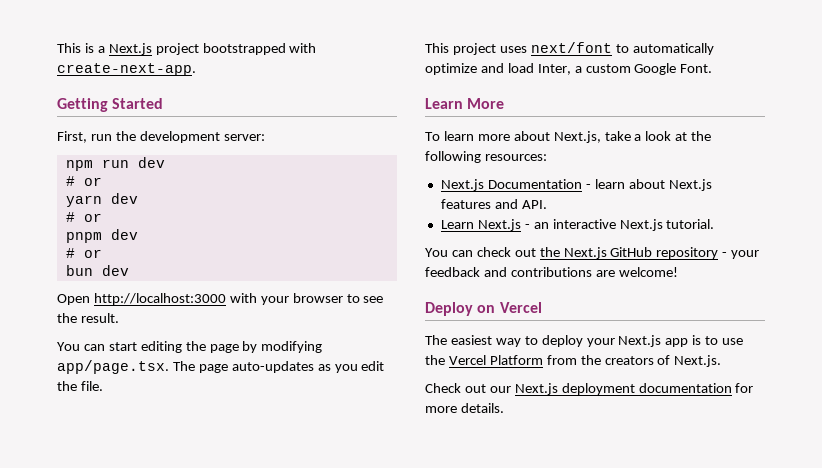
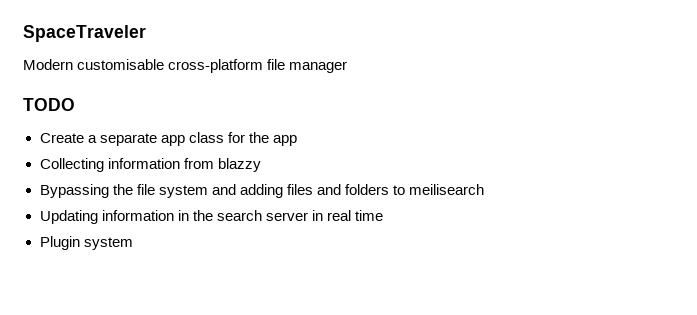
- This is a Next.js project bootstrapped with create-next-app.
- Getting Started
- First, run the development server:
- npm run dev
- # or
- yarn dev
- # or
- pnpm dev
- # or
- bun dev
- Open http://localhost:3000 with your browser to see the result.
- You can start editing the page by modifying app/page.tsx. The page auto-updates as you edit the file.
- This project uses next/font to automatically optimize and load Inter, a custom Google Font.
- Learn More
- To learn more about Next.js, take a look at the following resources:
- Next.js Documentation - learn about Next.js features and API.
- Learn Next.js - an interactive Next.js tutorial.
- You can check out the Next.js GitHub repository - your feedback and contributions are welcome!
- Deploy on Vercel
- The easiest way to deploy your Next.js app is to use the Vercel Platform from the creators of Next.js.
- Check out our Next.js deployment documentation for more details.
+ SpaceTraveler
+ Modern customisable cross-platform file manager
+ TODO
+ Create a separate app class for the app
+ Collecting information from blazzy
+ Bypassing the file system and adding files and folders to meilisearch
+ Updating information in the search server in real time
+ Plugin system

